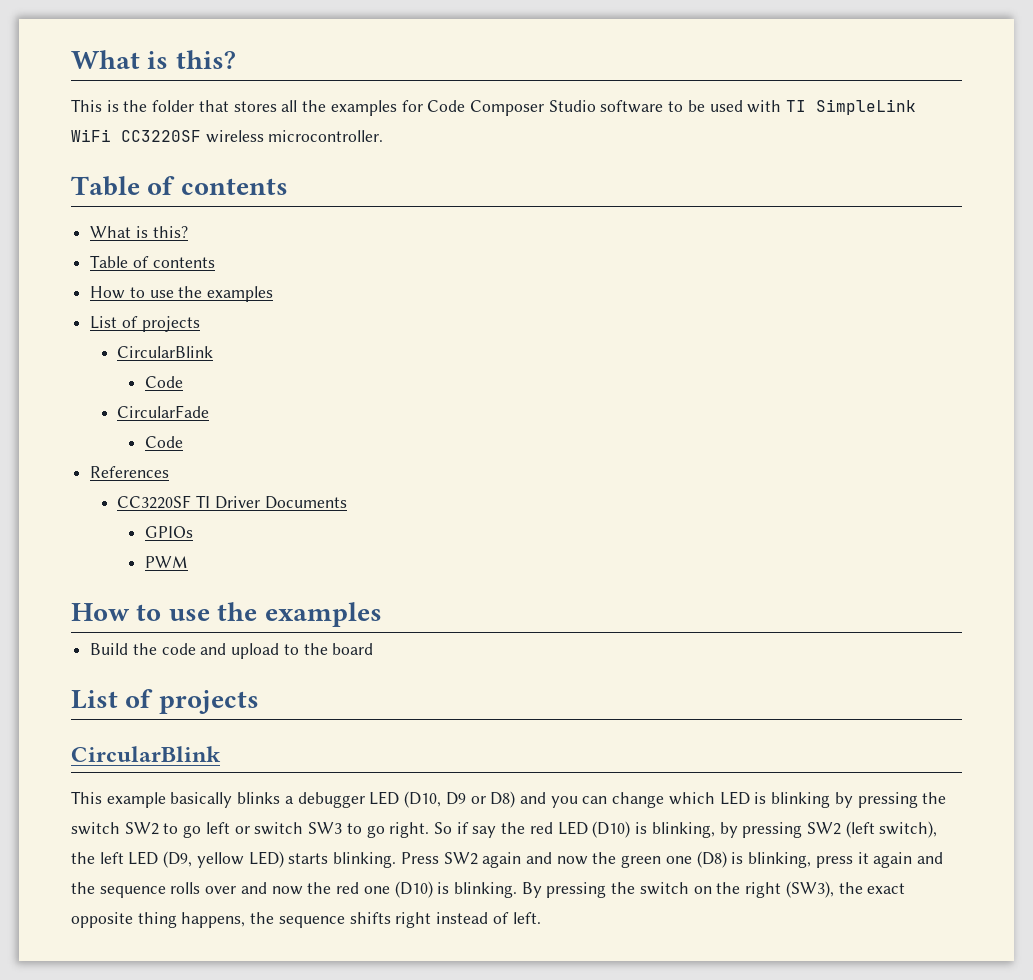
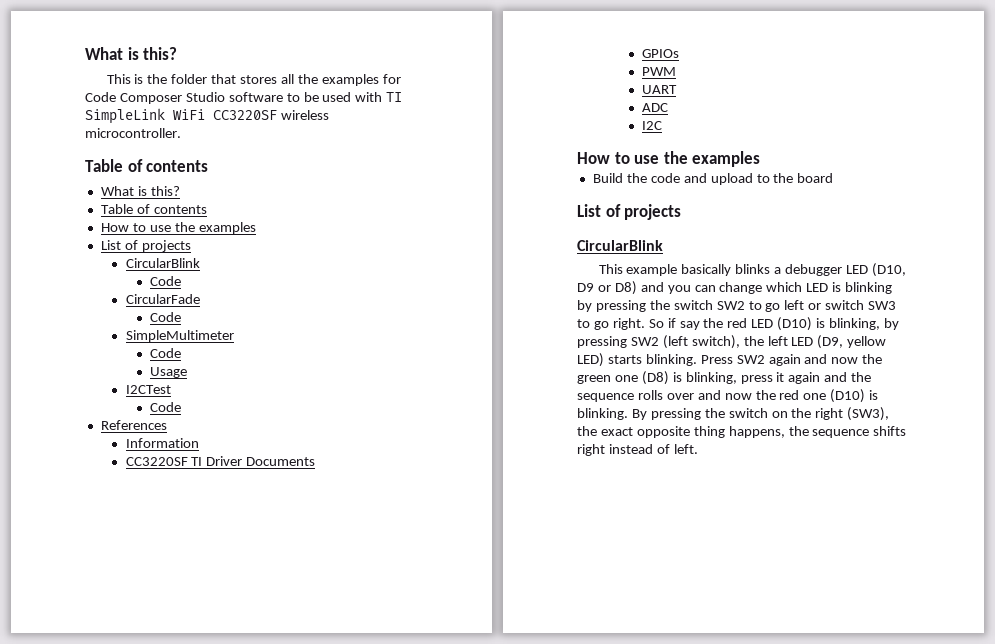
+ SimpleMultimeter
+ Code
+ Usage
+ I2CTest
+ Code
+ Information
+ UART
+ ADC
+ I2C

